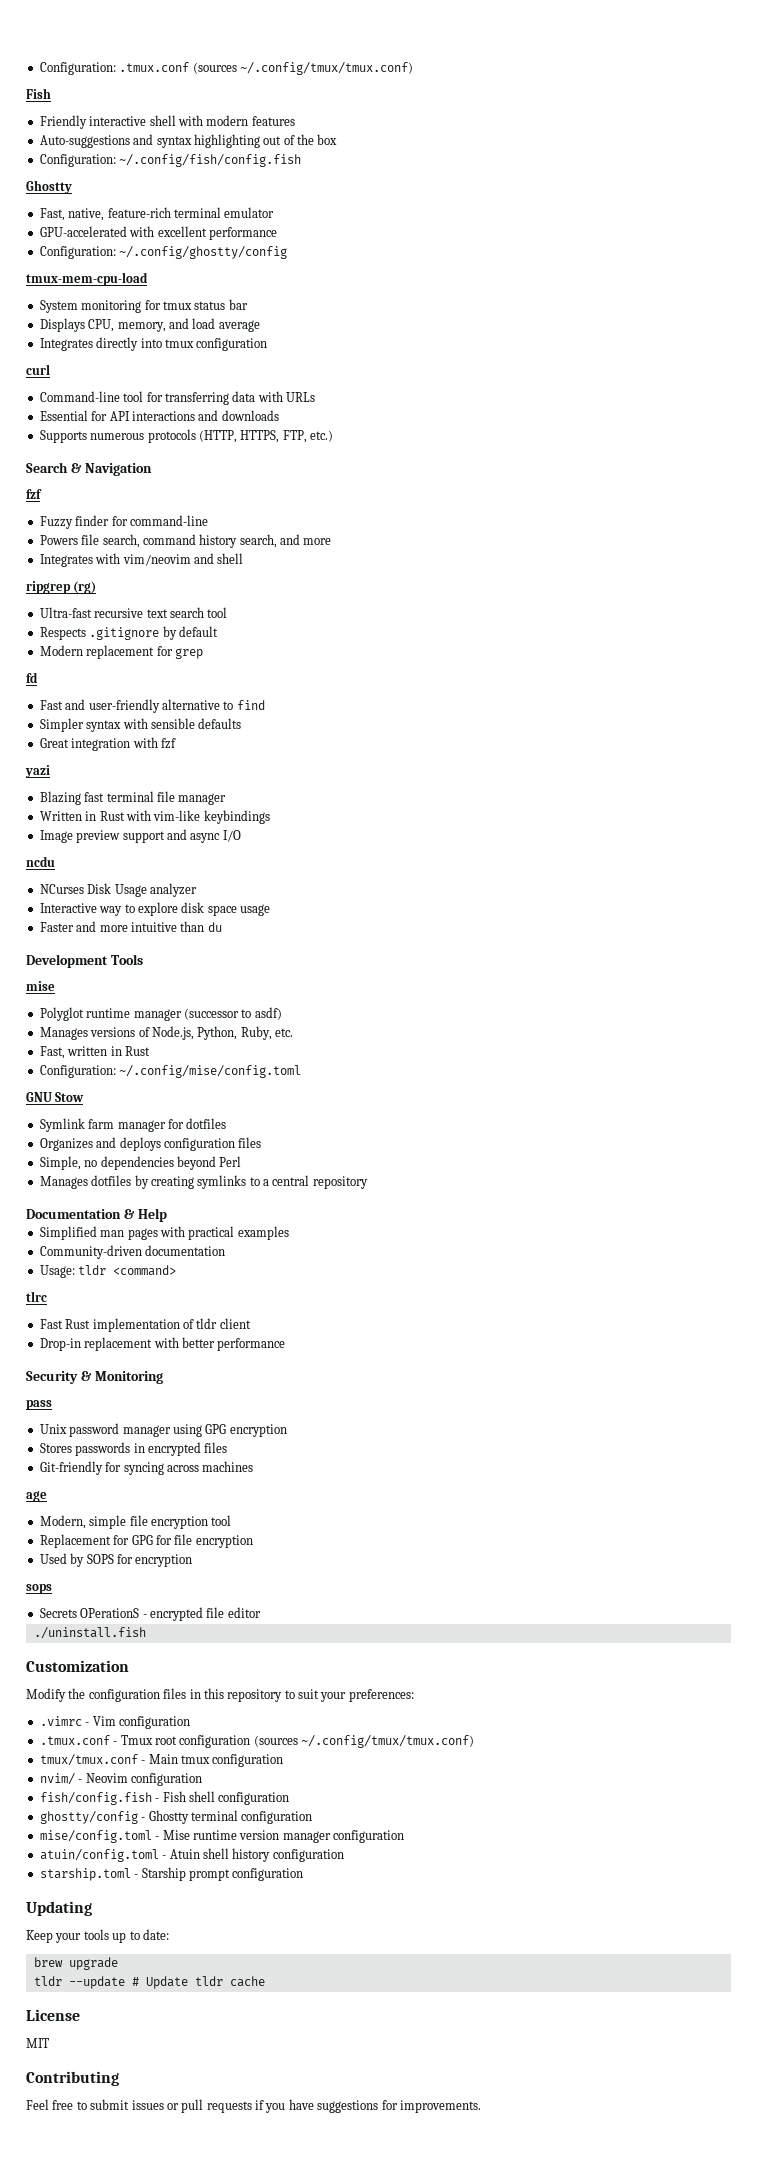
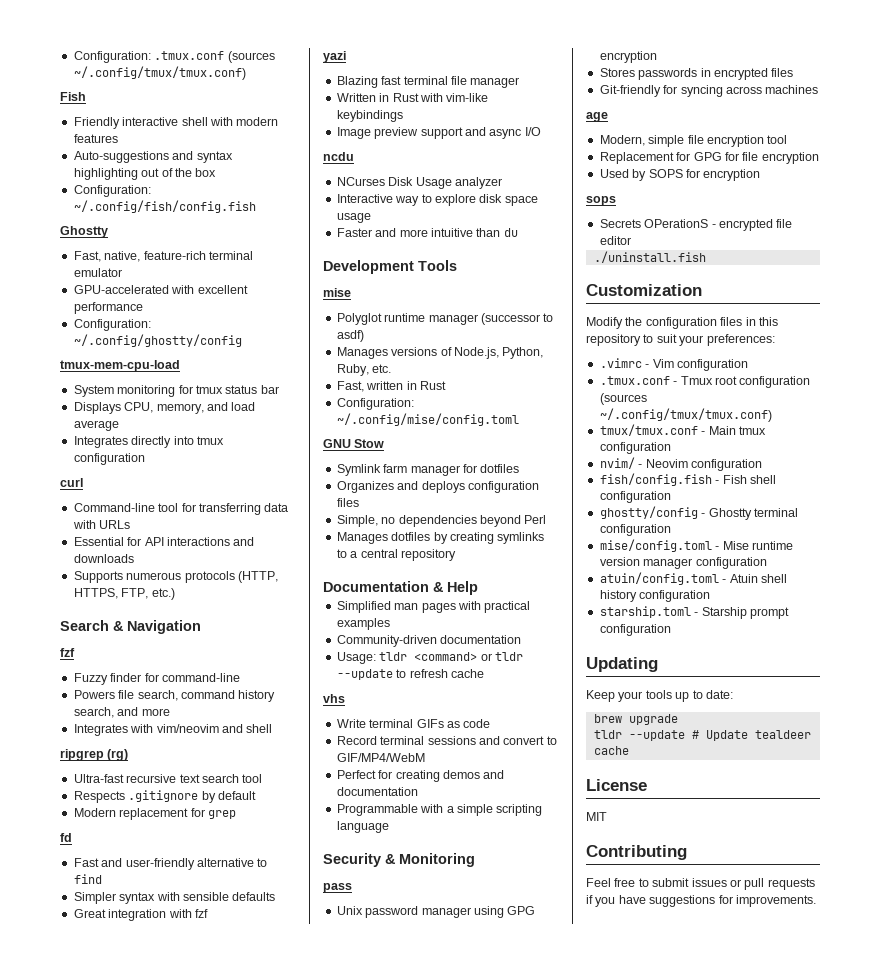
- Usage: tldr <command>
- tlrc
- Fast Rust implementation of tldr client
- Drop-in replacement with better performance
+ Usage: tldr <command> or tldr --update to refresh cache
+ vhs
+ Write terminal GIFs as code
+ Record terminal sessions and convert to GIF/MP4/WebM
+ Perfect for creating demos and documentation
+ Programmable with a simple scripting language
- tldr --update # Update tldr cache
+ tldr --update # Update tealdeer cache

